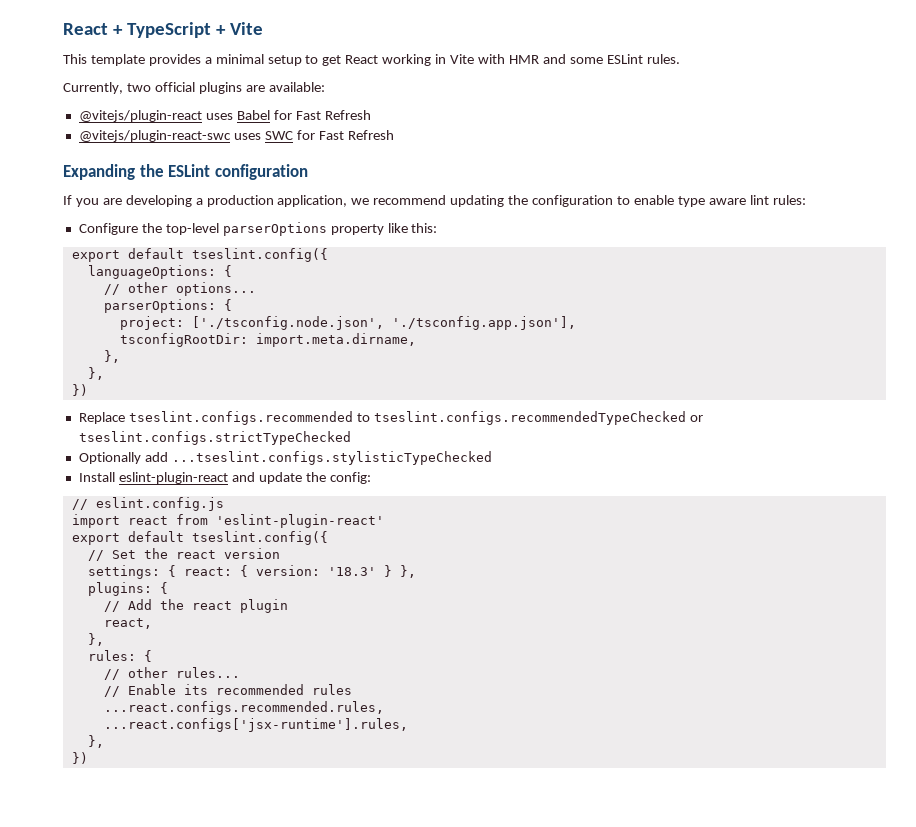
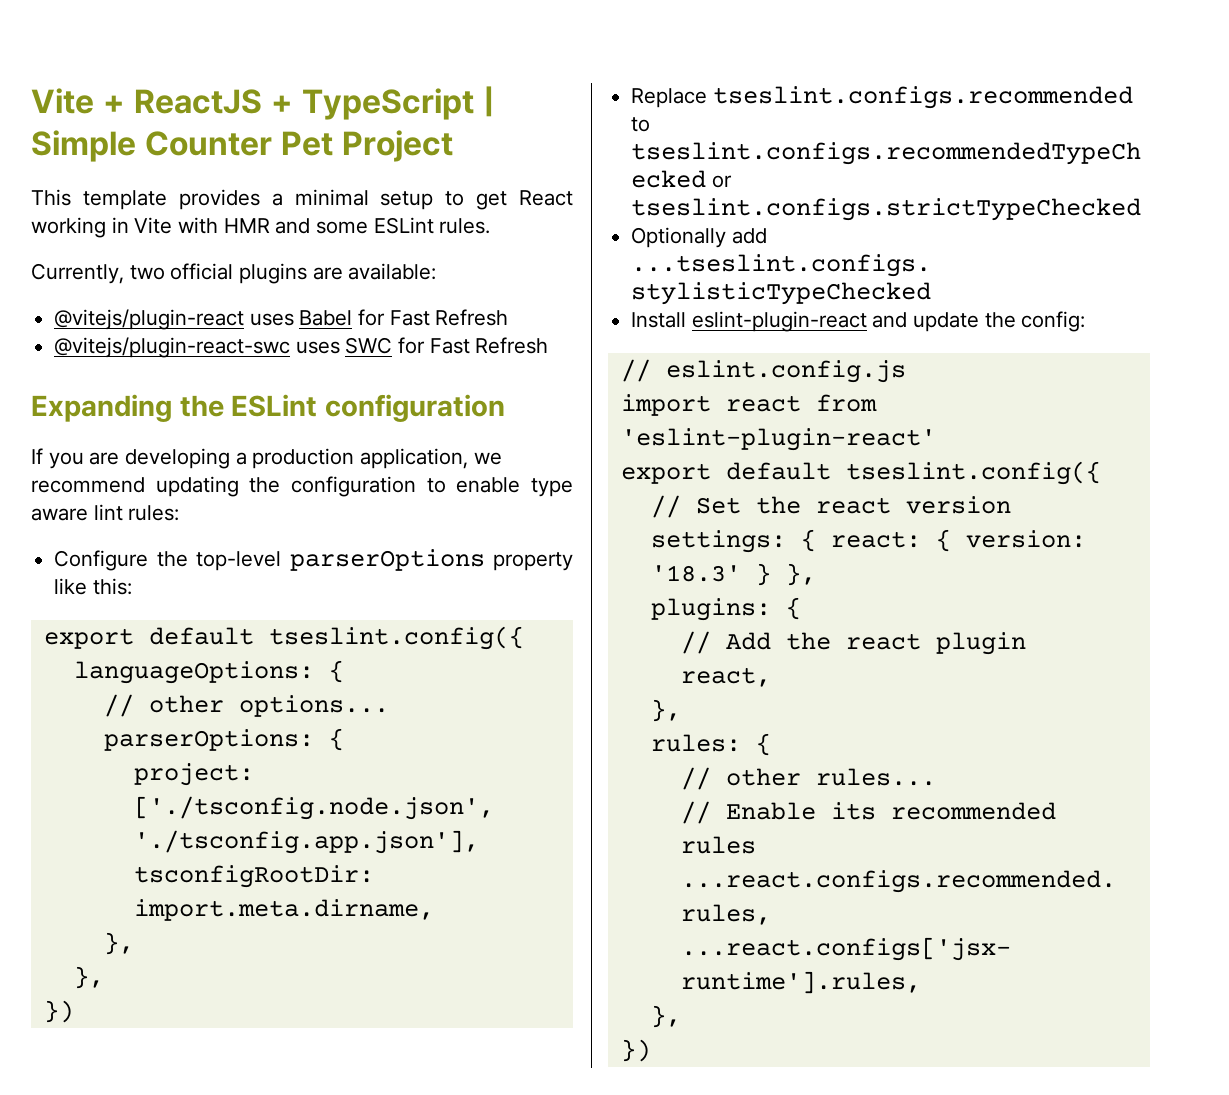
- React + TypeScript + Vite
+ Vite + ReactJS + TypeScript | Simple Counter Pet Project

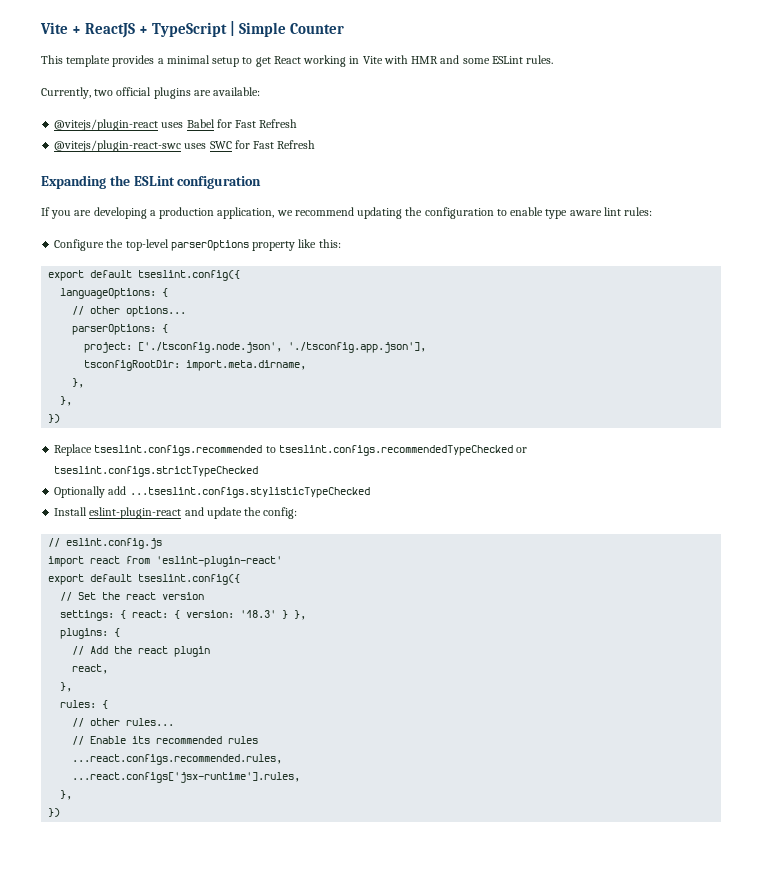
- Vite + ReactJS + TypeScript | Simple Counter Pet Project
+ Vite + ReactJS + TypeScript | Simple Counter

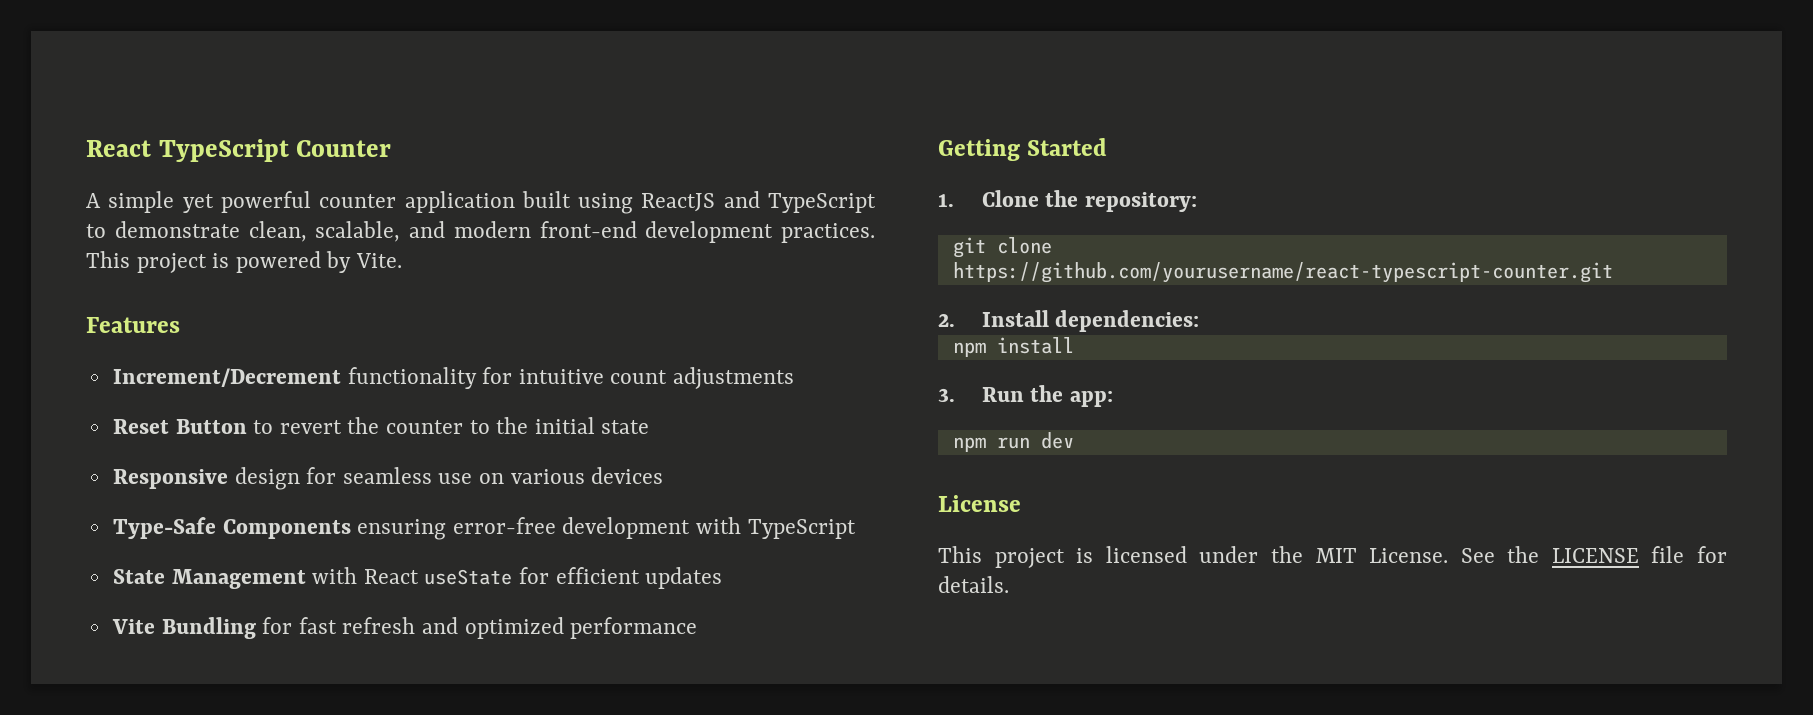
- Vite + ReactJS + TypeScript | Simple Counter
- This template provides a minimal setup to get React working in Vite with HMR and some ESLint rules.
- Currently, two official plugins are available:
- @vitejs/plugin-react uses Babel for Fast Refresh
- @vitejs/plugin-react-swc uses SWC for Fast Refresh
- Expanding the ESLint configuration
- If you are developing a production application, we recommend updating the configuration to enable type aware lint rules:
- Configure the top-level parserOptions property like this:
- export default tseslint.config({
- languageOptions: {
- // other options...
- parserOptions: {
- project: ['./tsconfig.node.json', './tsconfig.app.json'],
- tsconfigRootDir: import.meta.dirname,
- },
- },
- })
- Replace tseslint.configs.recommended to tseslint.configs.recommendedTypeChecked or tseslint.configs.strictTypeChecked
- Optionally add ...tseslint.configs.stylisticTypeChecked
- Install eslint-plugin-react and update the config:
- // eslint.config.js
- import react from 'eslint-plugin-react'
- export default tseslint.config({
- // Set the react version
- settings: { react: { version: '18.3' } },
- plugins: {
- // Add the react plugin
- react,
- },
- rules: {
- // other rules...
- // Enable its recommended rules
- ...react.configs.recommended.rules,
- ...react.configs['jsx-runtime'].rules,
- },
- })
+ React TypeScript Counter
+ A simple yet powerful counter application built using ReactJS and TypeScript to demonstrate clean, scalable, and modern front-end development practices. This project is powered by Vite.
+ Features
+ Increment/Decrement functionality for intuitive count adjustments
+ Reset Button to revert the counter to the initial state
+ Responsive design for seamless use on various devices
+ Type-Safe Components ensuring error-free development with TypeScript
+ State Management with React useState for efficient updates
+ Vite Bundling for fast refresh and optimized performance
+ Getting Started
+ 1. Clone the repository:
+ git clone https://github.com/yourusername/react-typescript-counter.git
+ 2. Install dependencies:
+ npm install
+ 3. Run the app:
+ npm run dev
+ License
+ This project is licensed under the MIT License. See the LICENSE file for details.

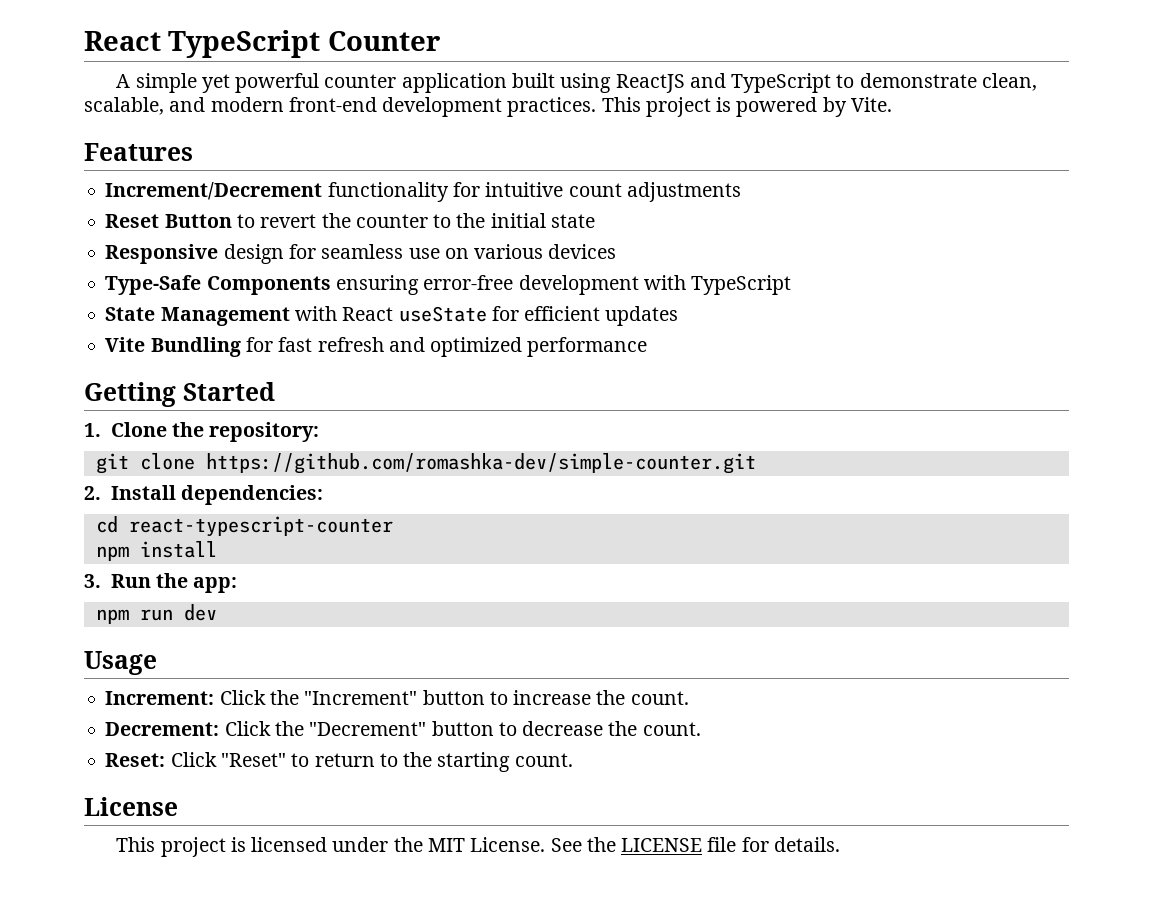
- git clone https://github.com/yourusername/react-typescript-counter.git
+ git clone https://github.com/romashka-dev/simple-counter.git
+ cd react-typescript-counter
+ Usage
+ Increment: Click the "Increment" button to increase the count.
+ Decrement: Click the "Decrement" button to decrease the count.
+ Reset: Click "Reset" to return to the starting count.

